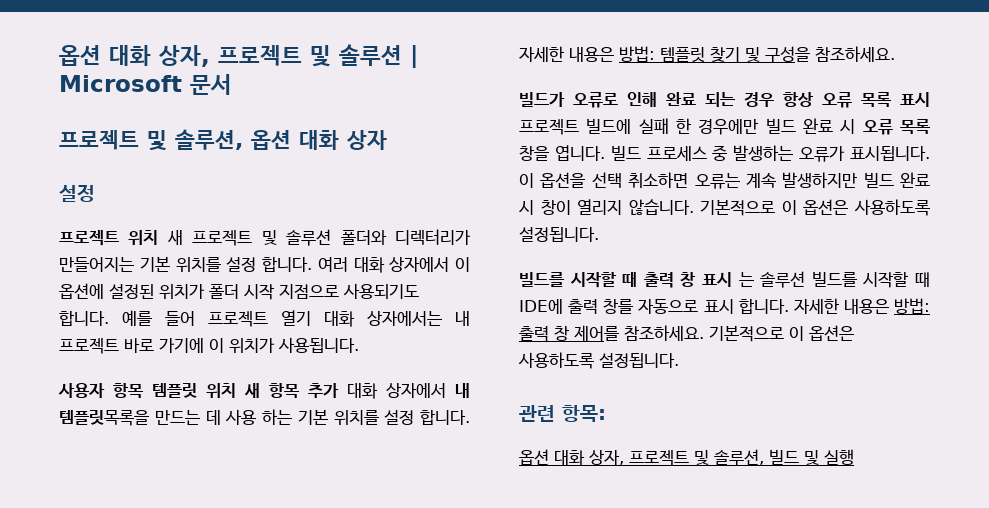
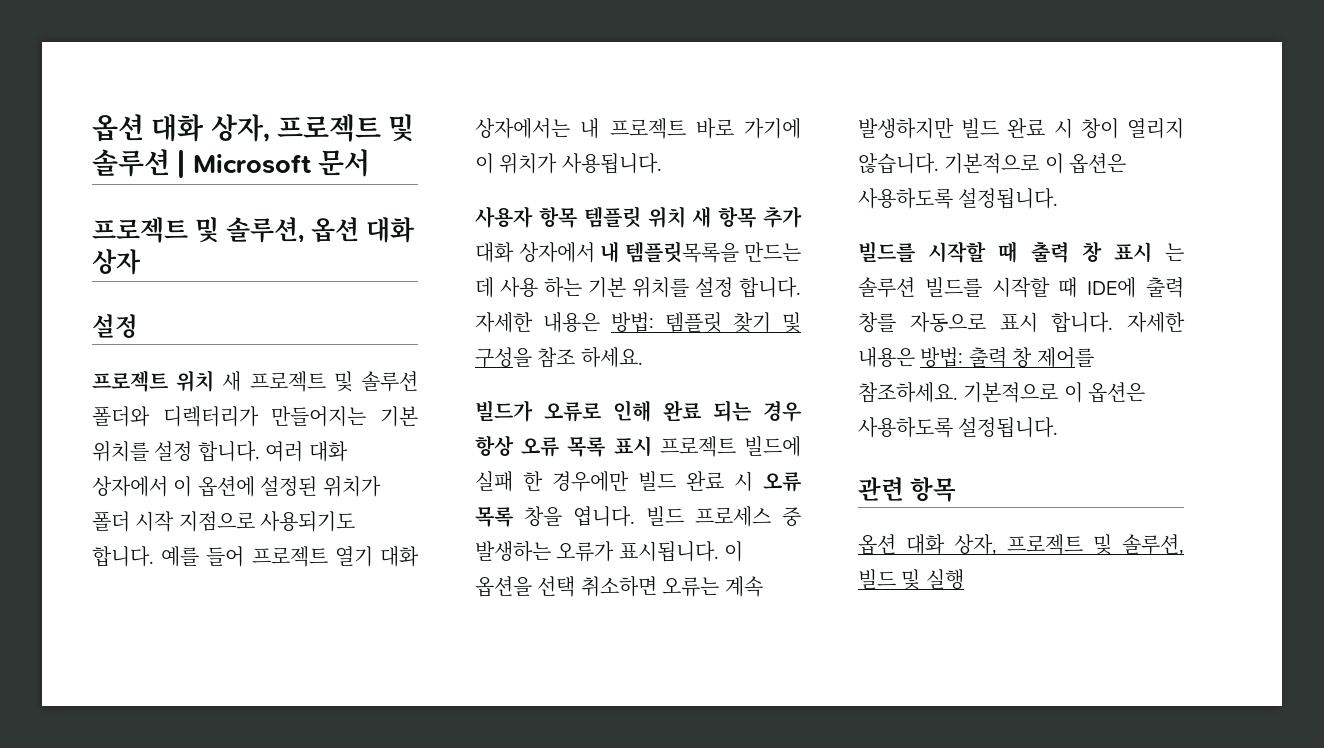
- 자세한 내용은 방법: 템플릿 찾기 및 구성을 참조하세요.
+ 자세한 내용은 방법: 템플릿 찾기 및 구성을 참조 하세요.
- 관련 항목:
+ 관련 항목

